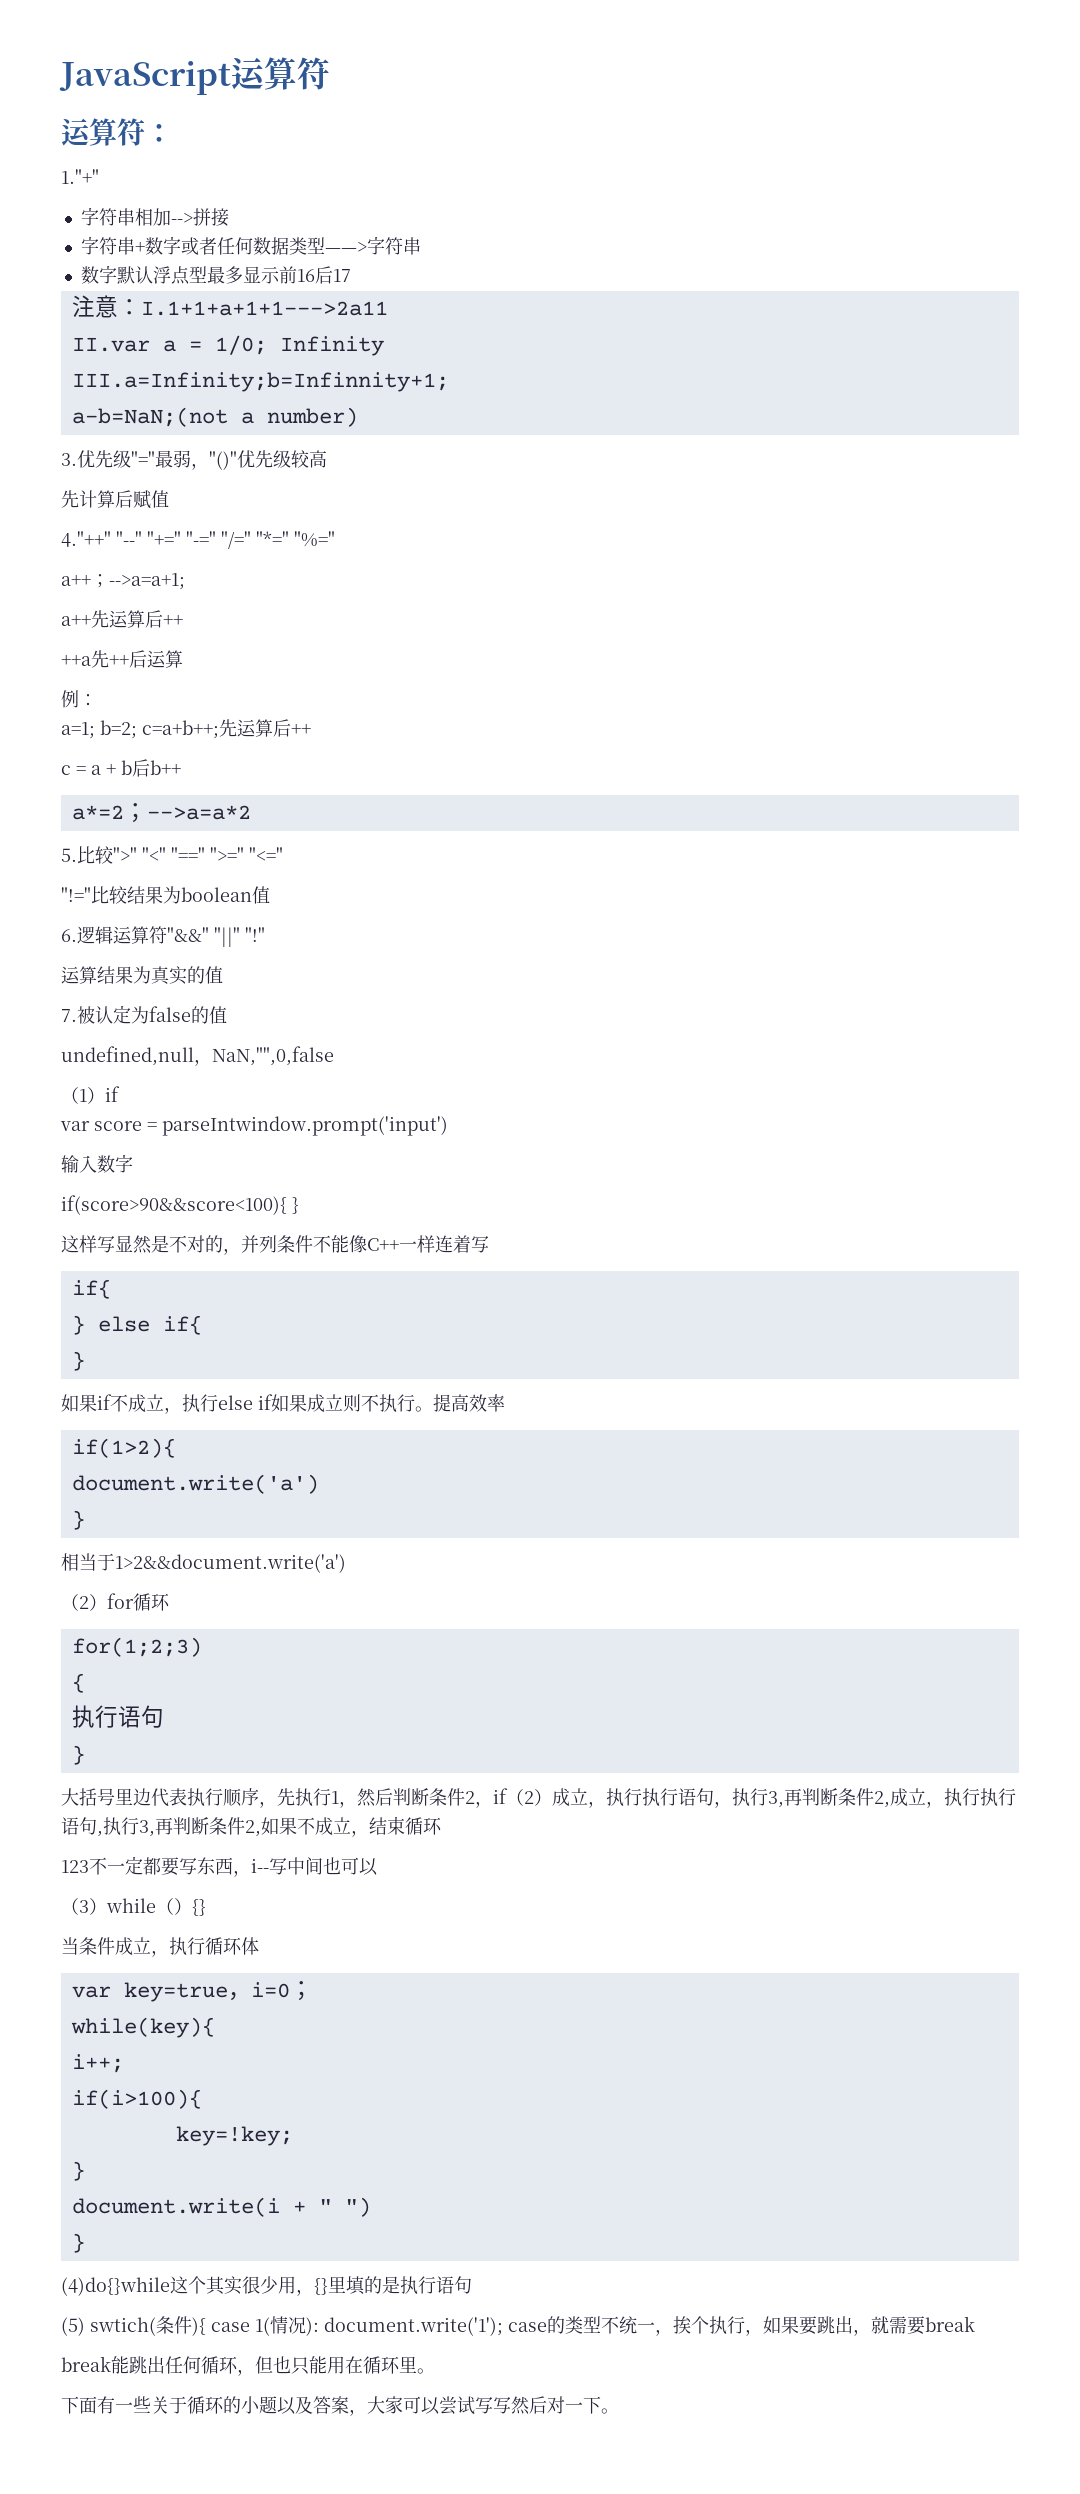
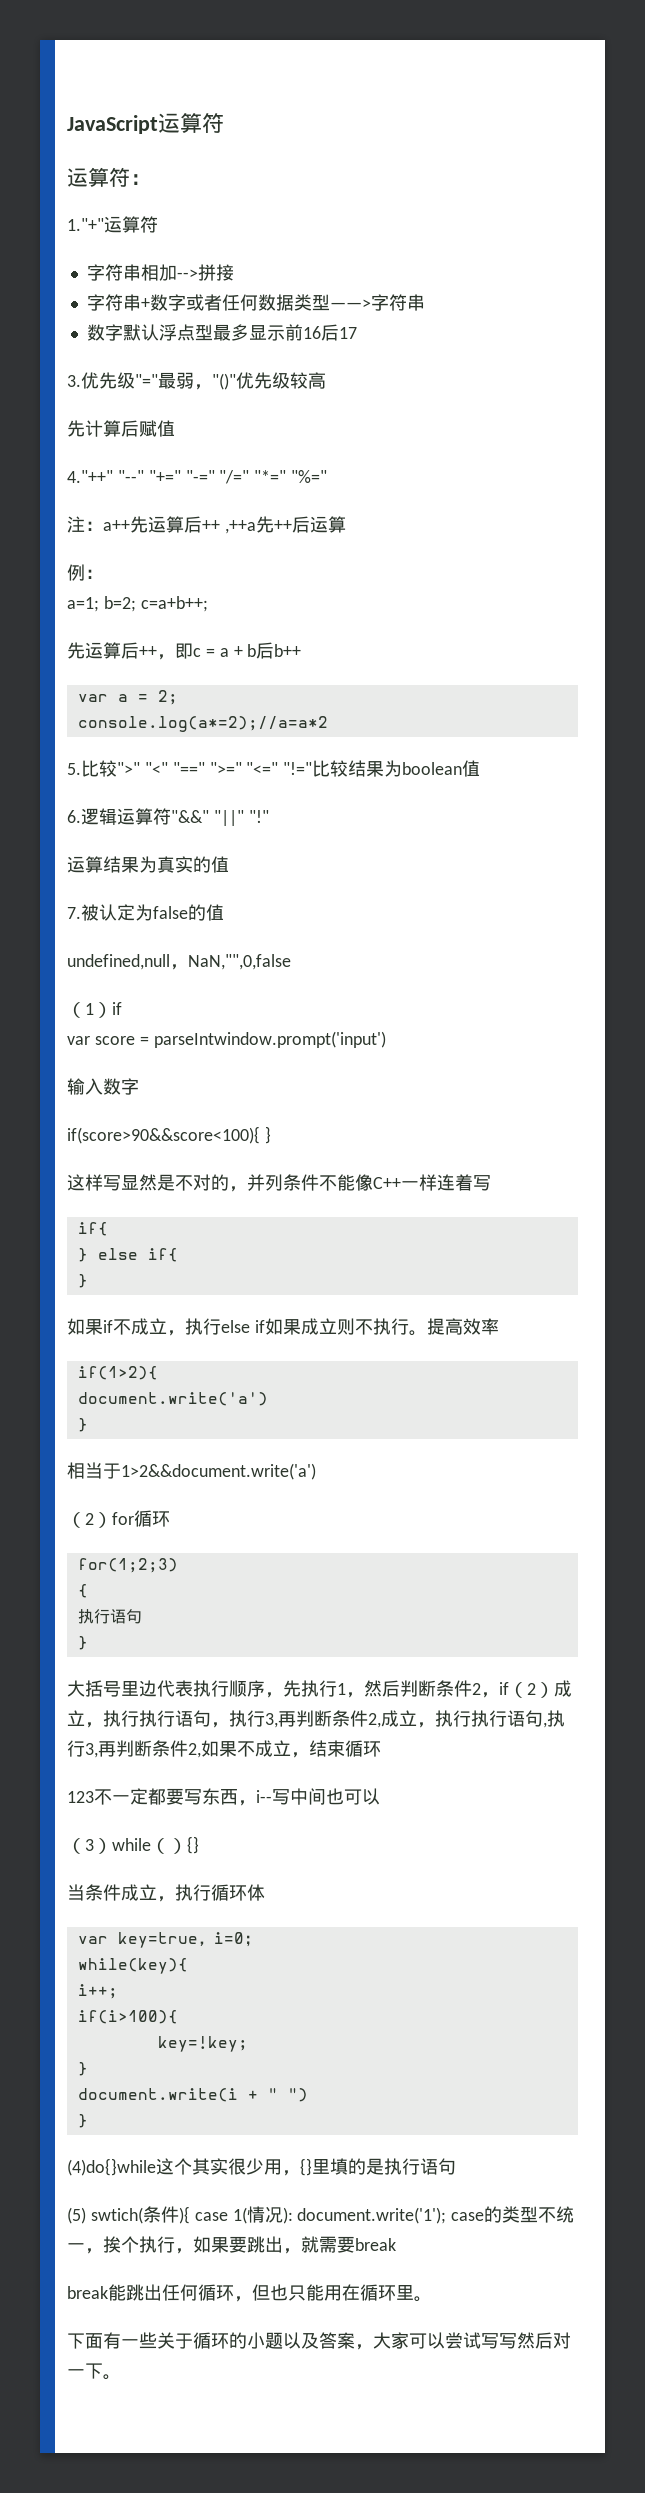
- 1."+"
+ 1."+"运算符
- 注意：I.1+1+a+1+1--->2a11
- II.var a = 1/0; Infinity
- III.a=Infinity;b=Infinnity+1;
- a-b=NaN;(not a number)
- a++；-->a=a+1;
- a++先运算后++
- ++a先++后运算
+ 注：a++先运算后++ ,++a先++后运算
- a=1; b=2; c=a+b++;先运算后++
- c = a + b后b++
+ a=1; b=2; c=a+b++;
+ 先运算后++，即c = a + b后b++
- a*=2；-->a=a*2
+ var a = 2;
+ console.log(a*=2);//a=a*2
- 5.比较">" "<" "==" ">=" "<="
- "!="比较结果为boolean值
+ 5.比较">" "<" "==" ">=" "<=" "!="比较结果为boolean值

